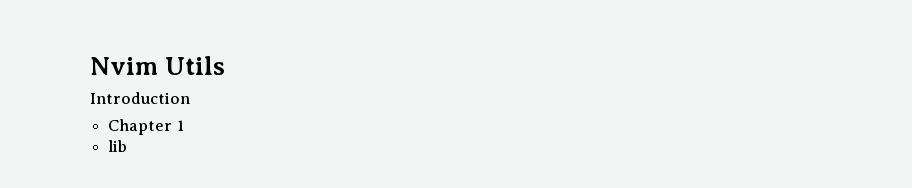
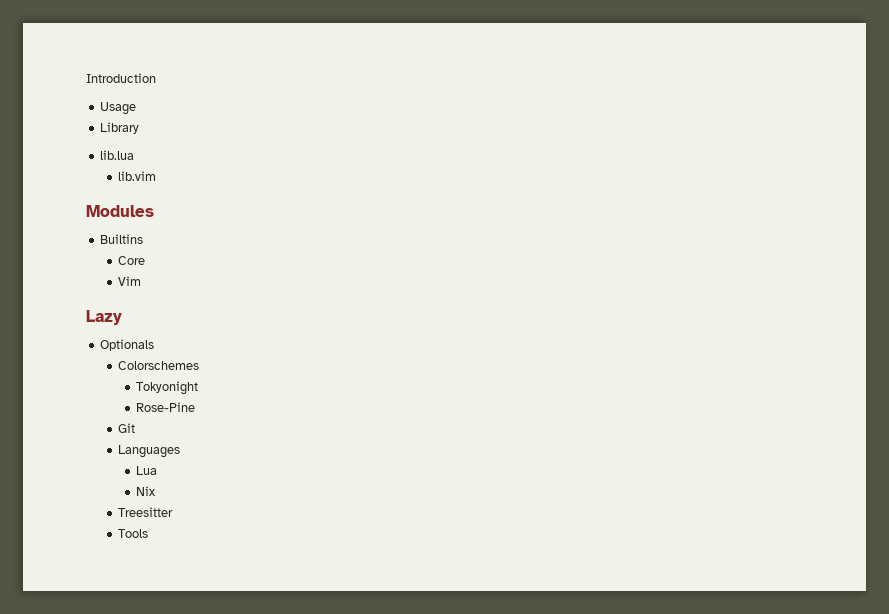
- Nvim Utils
- Chapter 1
- lib
+ Usage
+ Library
+ lib.lua
+ lib.vim
+ Modules
+ Builtins
+ Core
+ Vim
+ Lazy
+ Optionals
+ Colorschemes
+ Tokyonight
+ Rose-Pine
+ Git
+ Languages
+ Lua
+ Nix
+ Treesitter
+ Tools

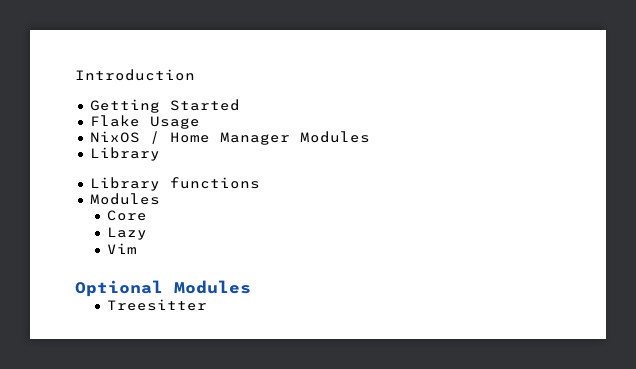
- Usage
+ Getting Started
+ Flake Usage
+ NixOS / Home Manager Modules
- lib.lua
- lib.vim
+ Library functions
  Modules
- Builtins
  Core
+ Lazy
- Lazy
- Optionals
- Colorschemes
- Tokyonight
- Rose-Pine
- Git
- Languages
- Lua
- Nix
+ Optional Modules
- Tools

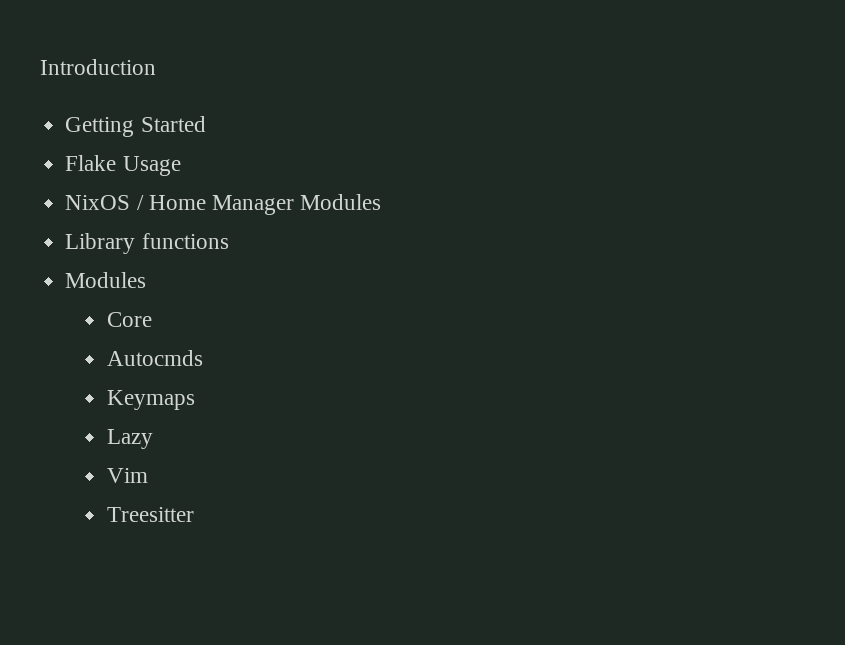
  NixOS / Home Manager Modules
- Library
+ Autocmds
+ Keymaps
- Optional Modules

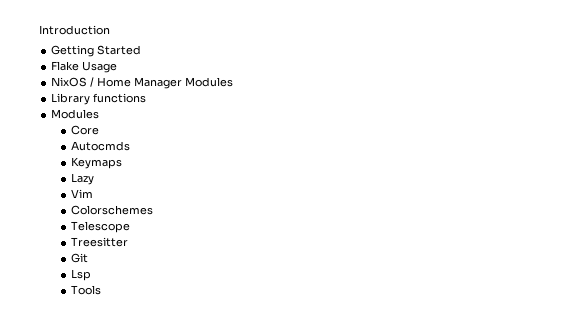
+ Colorschemes
+ Telescope
+ Git
+ Lsp
+ Tools

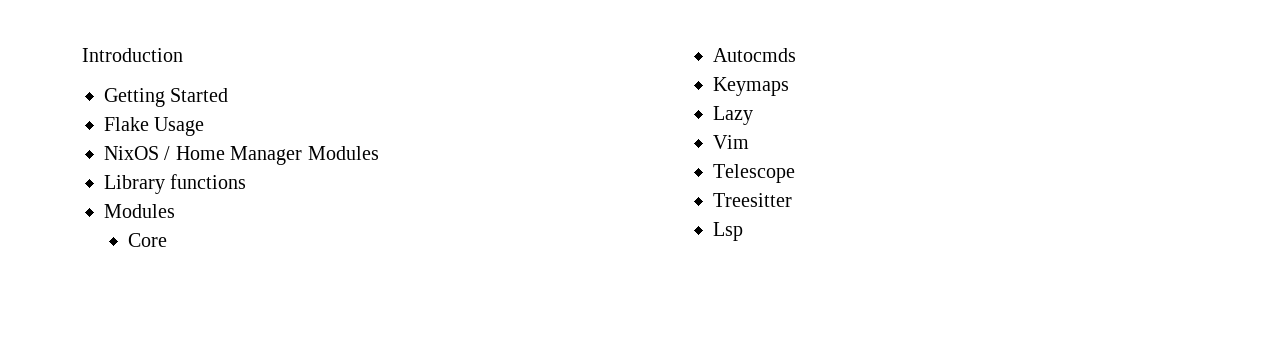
- Colorschemes
- Git
- Tools

